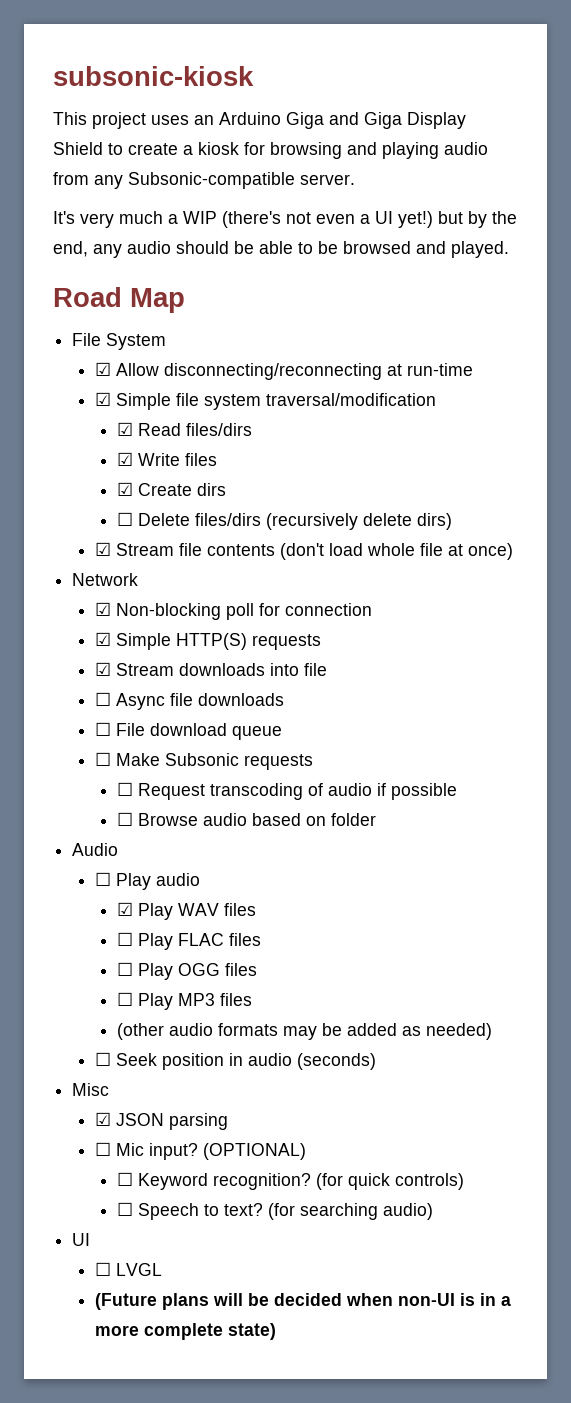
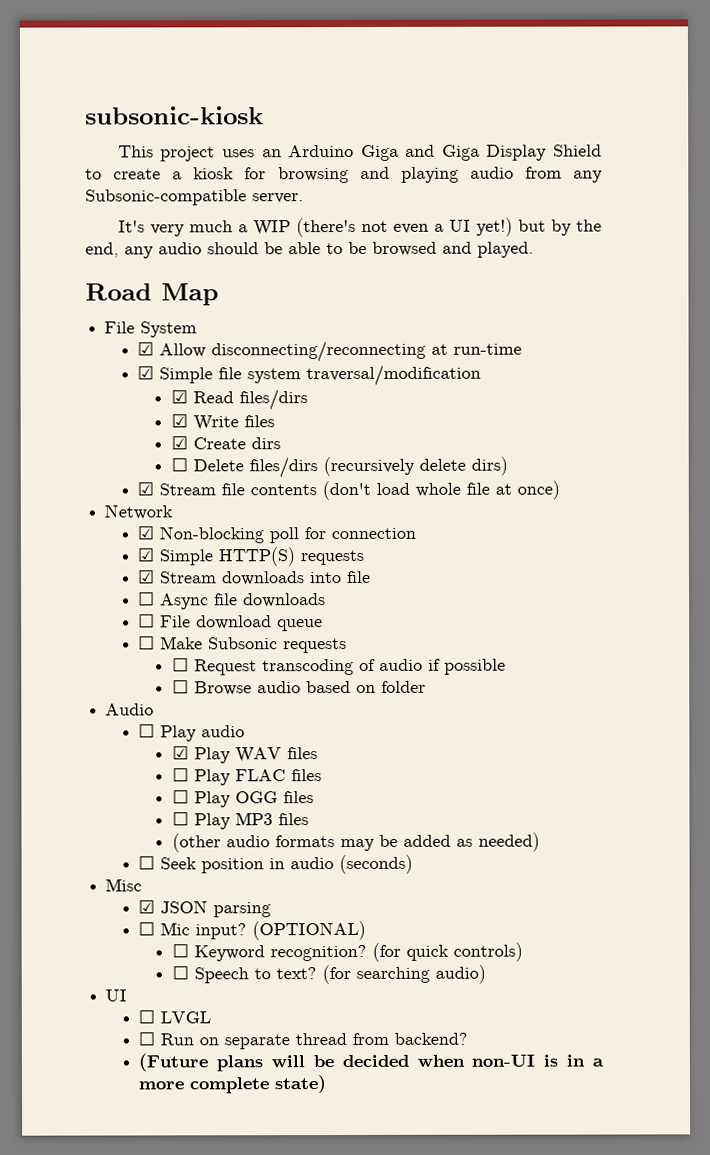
+ ☐ Run on separate thread from backend?

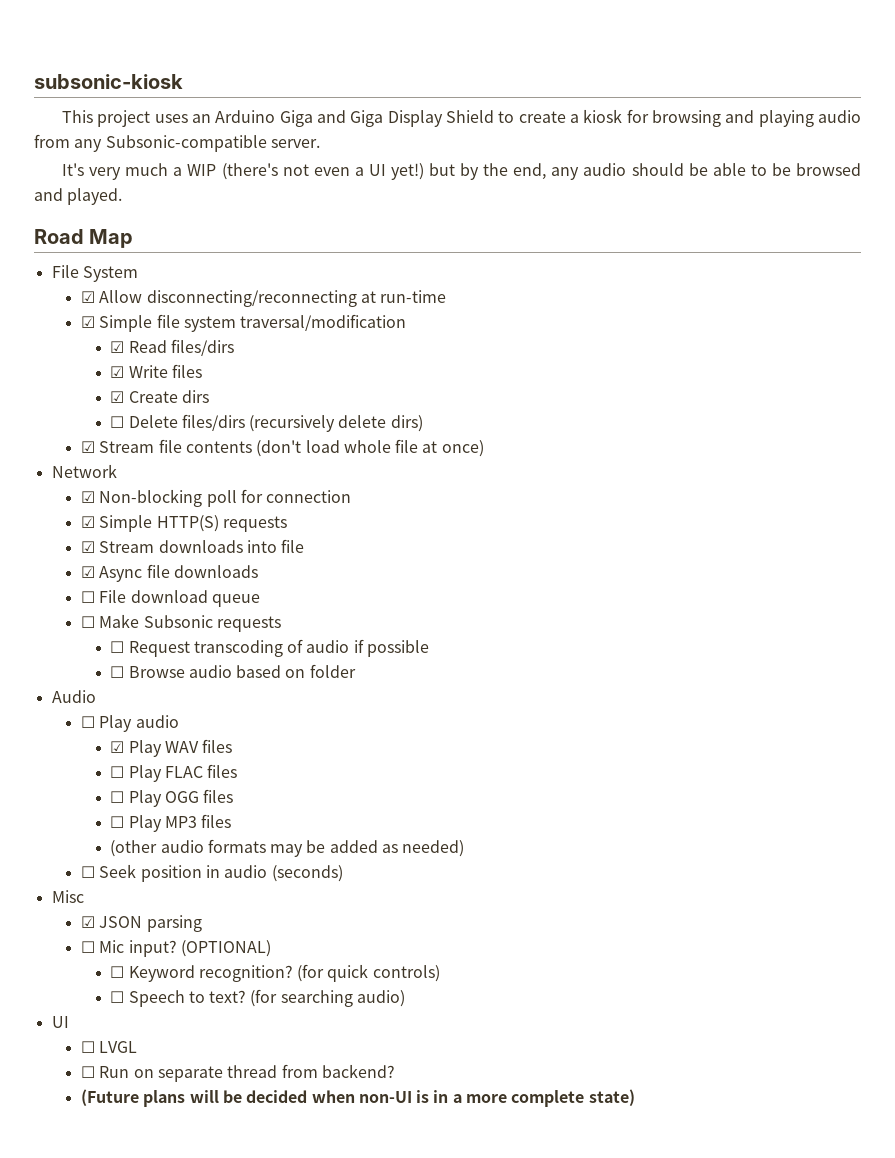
- ☐ Async file downloads
+ ☑ Async file downloads

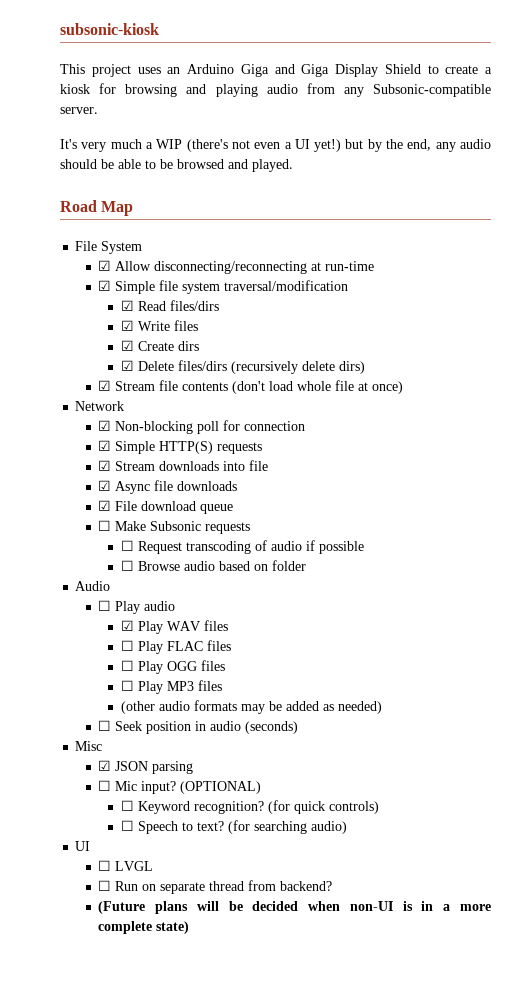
- ☐ Delete files/dirs (recursively delete dirs)
+ ☑ Delete files/dirs (recursively delete dirs)
- ☐ File download queue
+ ☑ File download queue

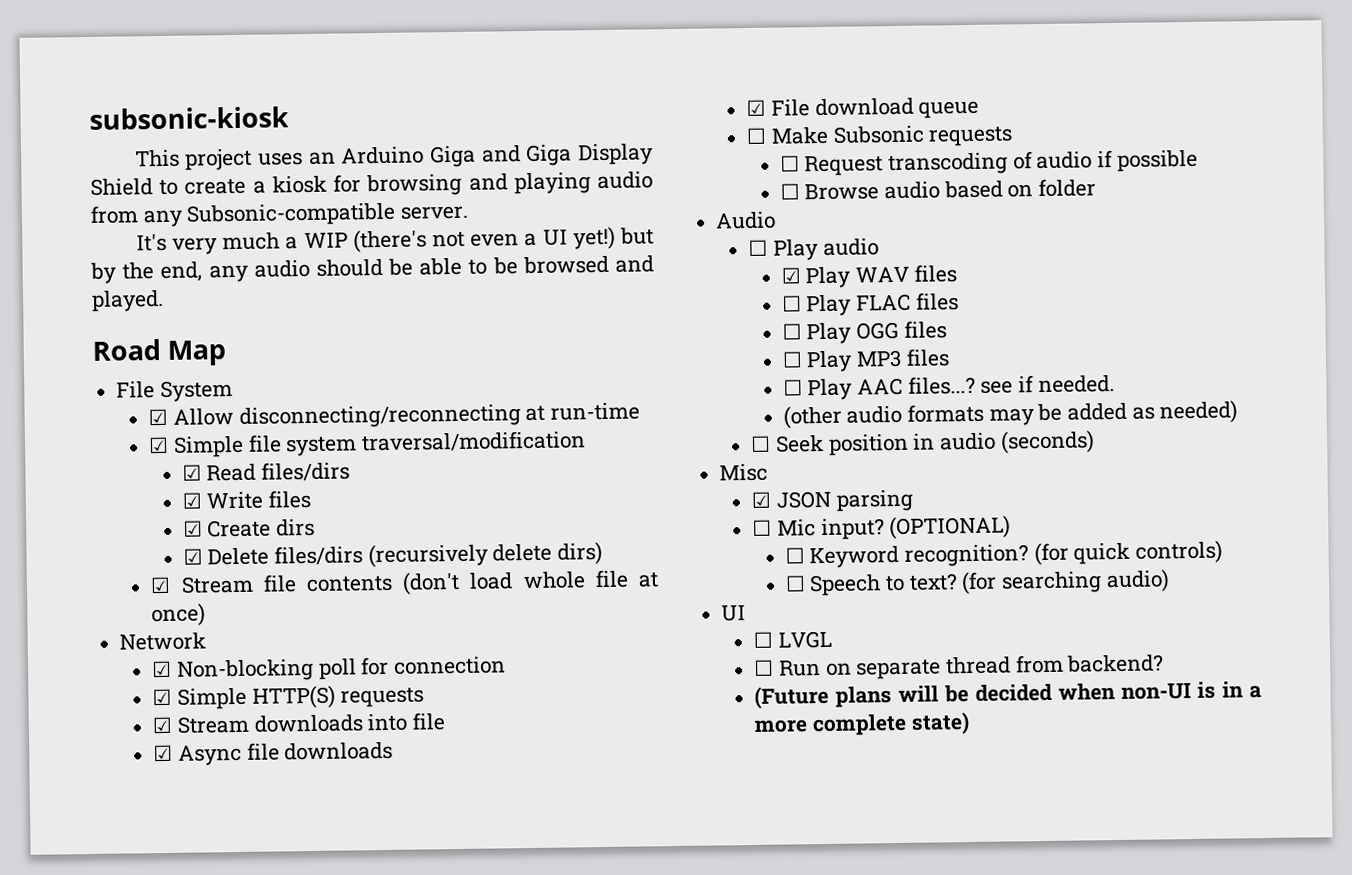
+ ☐ Play AAC files...? see if needed.

